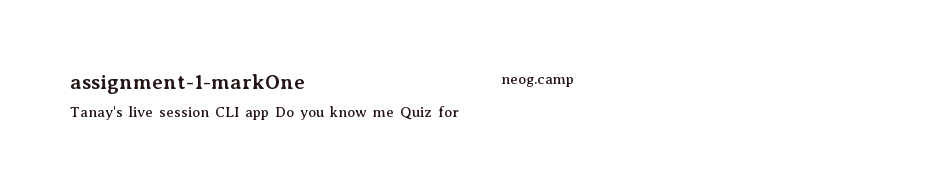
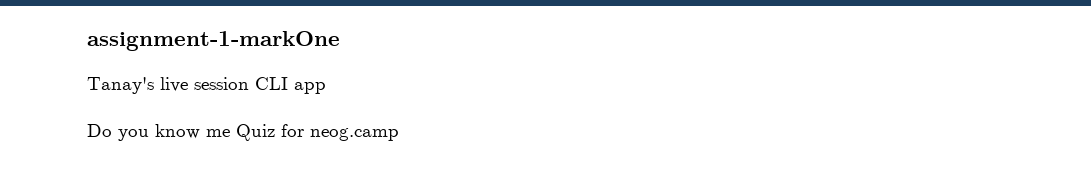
- Tanay's live session CLI app Do you know me Quiz for neog.camp
+ Tanay's live session CLI app
+ Do you know me Quiz for neog.camp

